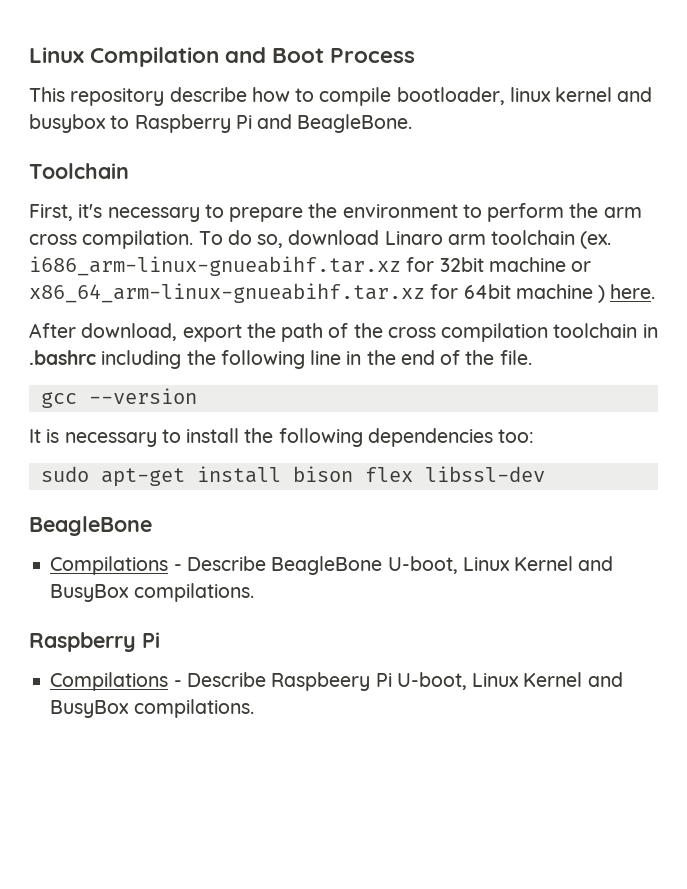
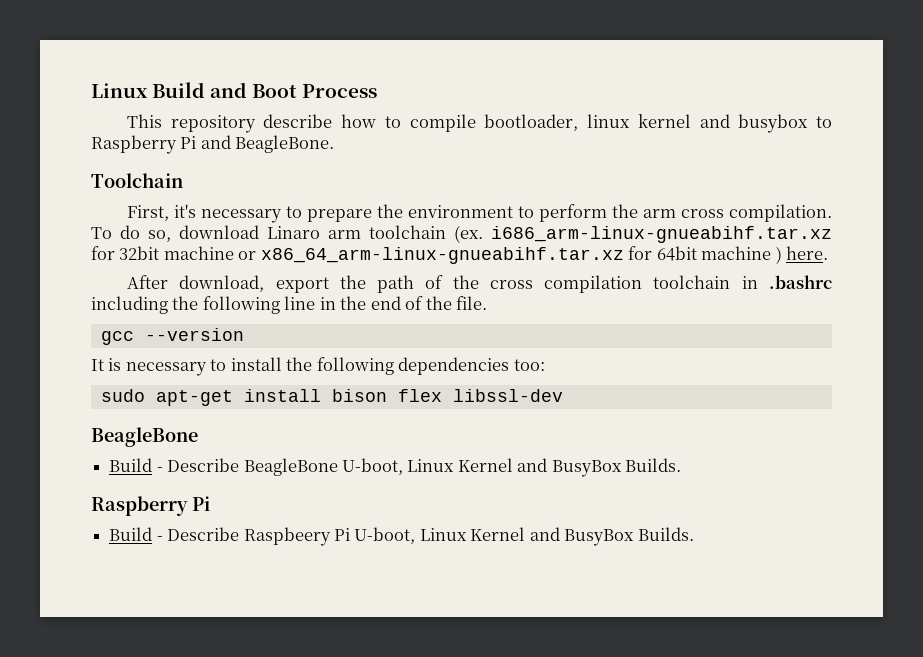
- Linux Compilation and Boot Process
+ Linux Build and Boot Process
- Compilations - Describe BeagleBone U-boot, Linux Kernel and BusyBox compilations.
+ Build - Describe BeagleBone U-boot, Linux Kernel and BusyBox Builds.
- Compilations - Describe Raspbeery Pi U-boot, Linux Kernel and BusyBox compilations.
+ Build - Describe Raspbeery Pi U-boot, Linux Kernel and BusyBox Builds.

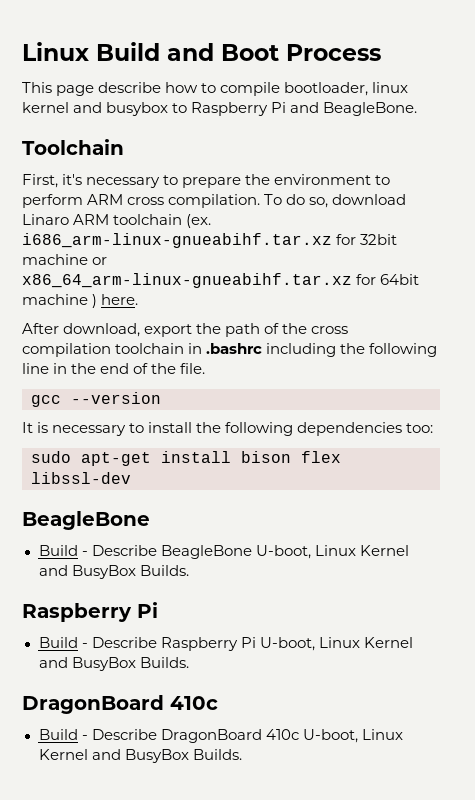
- This repository describe how to compile bootloader, linux kernel and busybox to Raspberry Pi and BeagleBone.
+ This page describe how to compile bootloader, linux kernel and busybox to Raspberry Pi and BeagleBone.
- First, it's necessary to prepare the environment to perform the arm cross compilation.
+ First, it's necessary to prepare the environment to perform ARM cross compilation.
- To do so, download Linaro arm toolchain (ex. i686_arm-linux-gnueabihf.tar.xz for 32bit machine or x86_64_arm-linux-gnueabihf.tar.xz for 64bit machine ) here.
+ To do so, download Linaro ARM toolchain (ex. i686_arm-linux-gnueabihf.tar.xz for 32bit machine or x86_64_arm-linux-gnueabihf.tar.xz for 64bit machine ) here.
- Build - Describe Raspbeery Pi U-boot, Linux Kernel and BusyBox Builds.
+ Build - Describe Raspberry Pi U-boot, Linux Kernel and BusyBox Builds.
+ DragonBoard 410c
+ Build - Describe DragonBoard 410c U-boot, Linux Kernel and BusyBox Builds.

